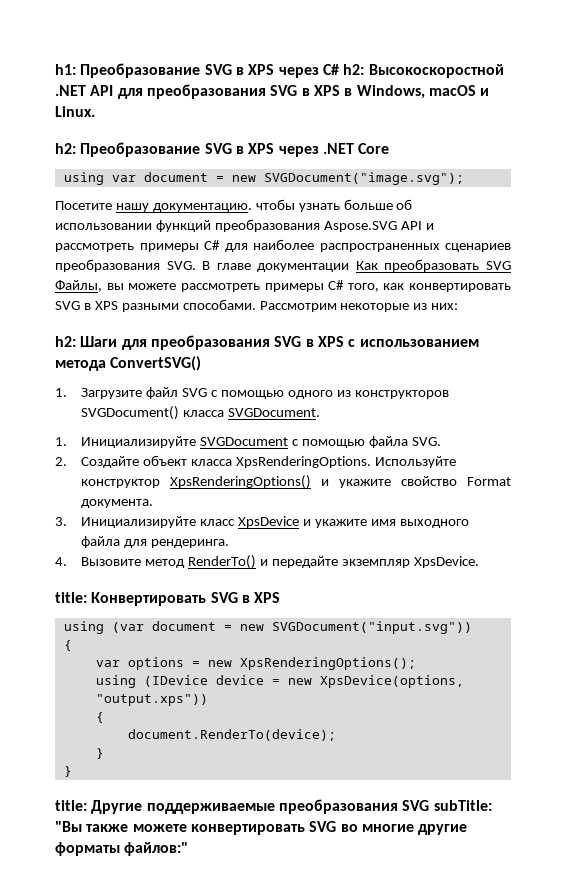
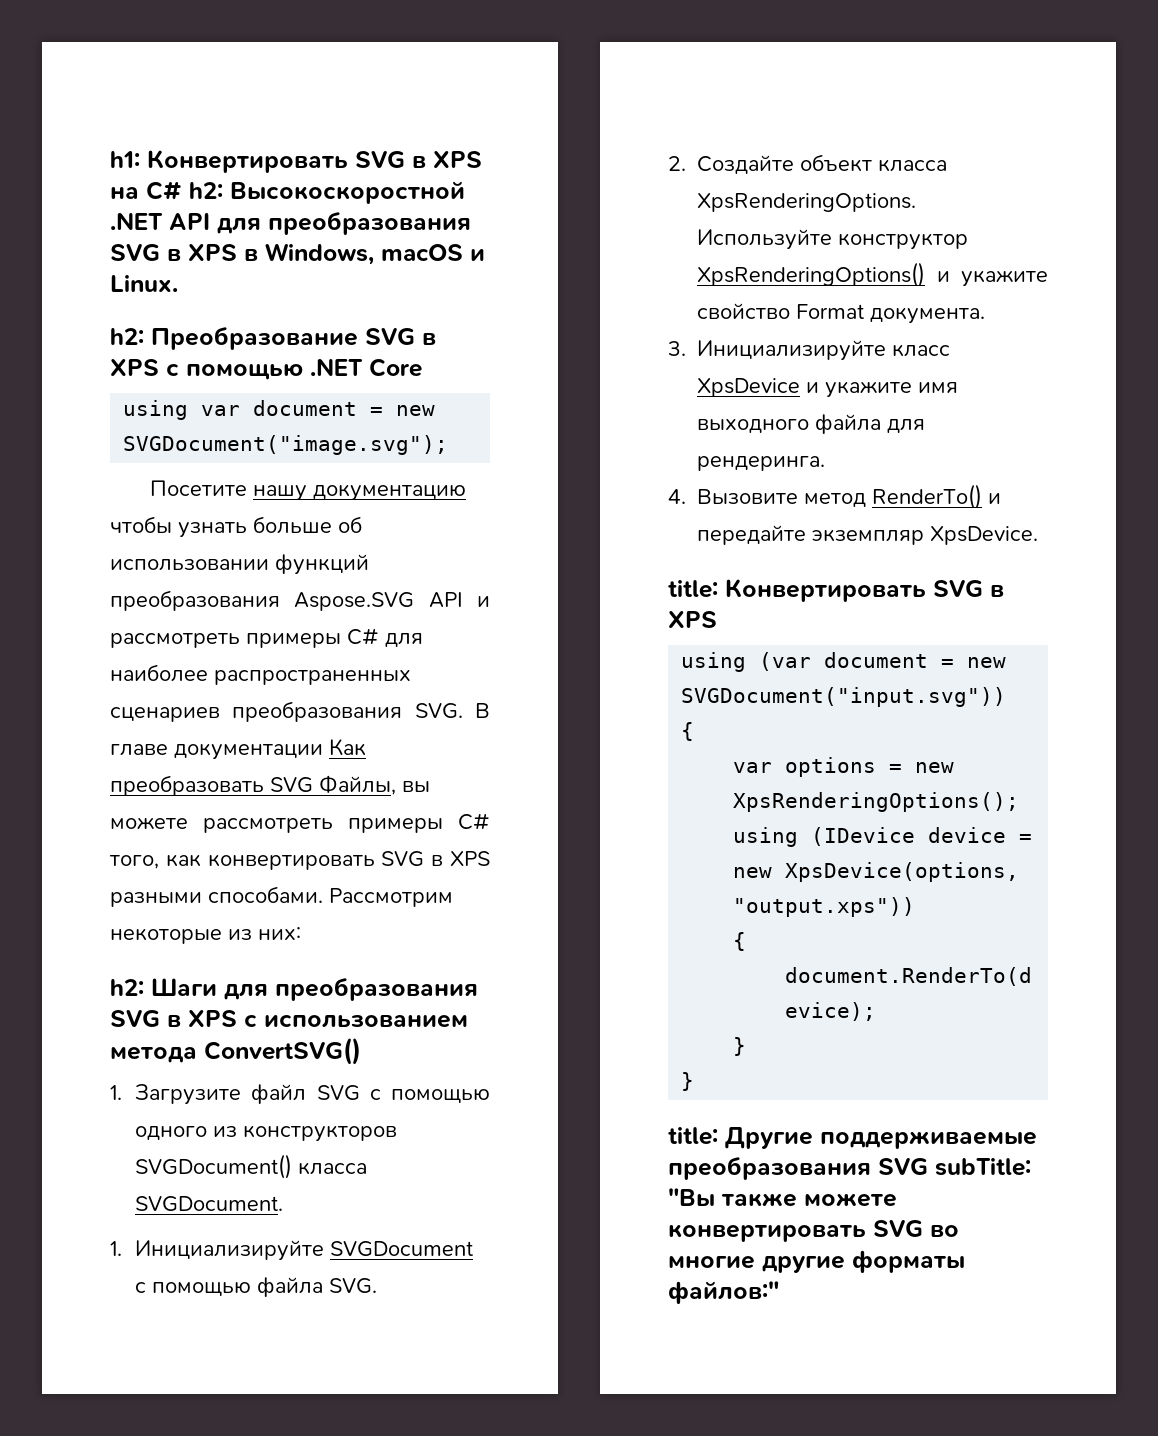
- h1: Преобразование SVG в XPS через C# h2: Высокоскоростной .NET API для преобразования SVG в XPS в Windows, macOS и Linux.
+ h1: Конвертировать SVG в XPS на C# h2: Высокоскоростной .NET API для преобразования SVG в XPS в Windows, macOS и Linux.
- h2: Преобразование SVG в XPS через .NET Core
+ h2: Преобразование SVG в XPS с помощью .NET Core
- Посетите нашу документацию. чтобы узнать больше об использовании функций преобразования Aspose.SVG API и рассмотреть примеры C# для наиболее распространенных сценариев преобразования SVG. В главе документации Как преобразовать SVG Файлы, вы можете рассмотреть примеры C# того, как конвертировать SVG в XPS разными способами.
+ Посетите нашу документацию чтобы узнать больше об использовании функций преобразования Aspose.SVG API и рассмотреть примеры C# для наиболее распространенных сценариев преобразования SVG. В главе документации Как преобразовать SVG Файлы, вы можете рассмотреть примеры C# того, как конвертировать SVG в XPS разными способами.

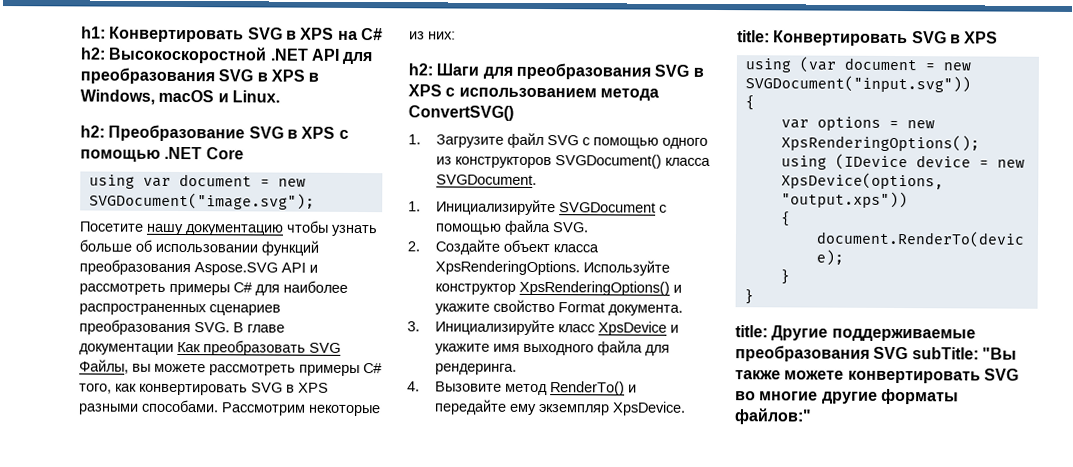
- 4. Вызовите метод RenderTo() и передайте экземпляр XpsDevice.
+ 4. Вызовите метод RenderTo() и передайте ему экземпляр XpsDevice.

